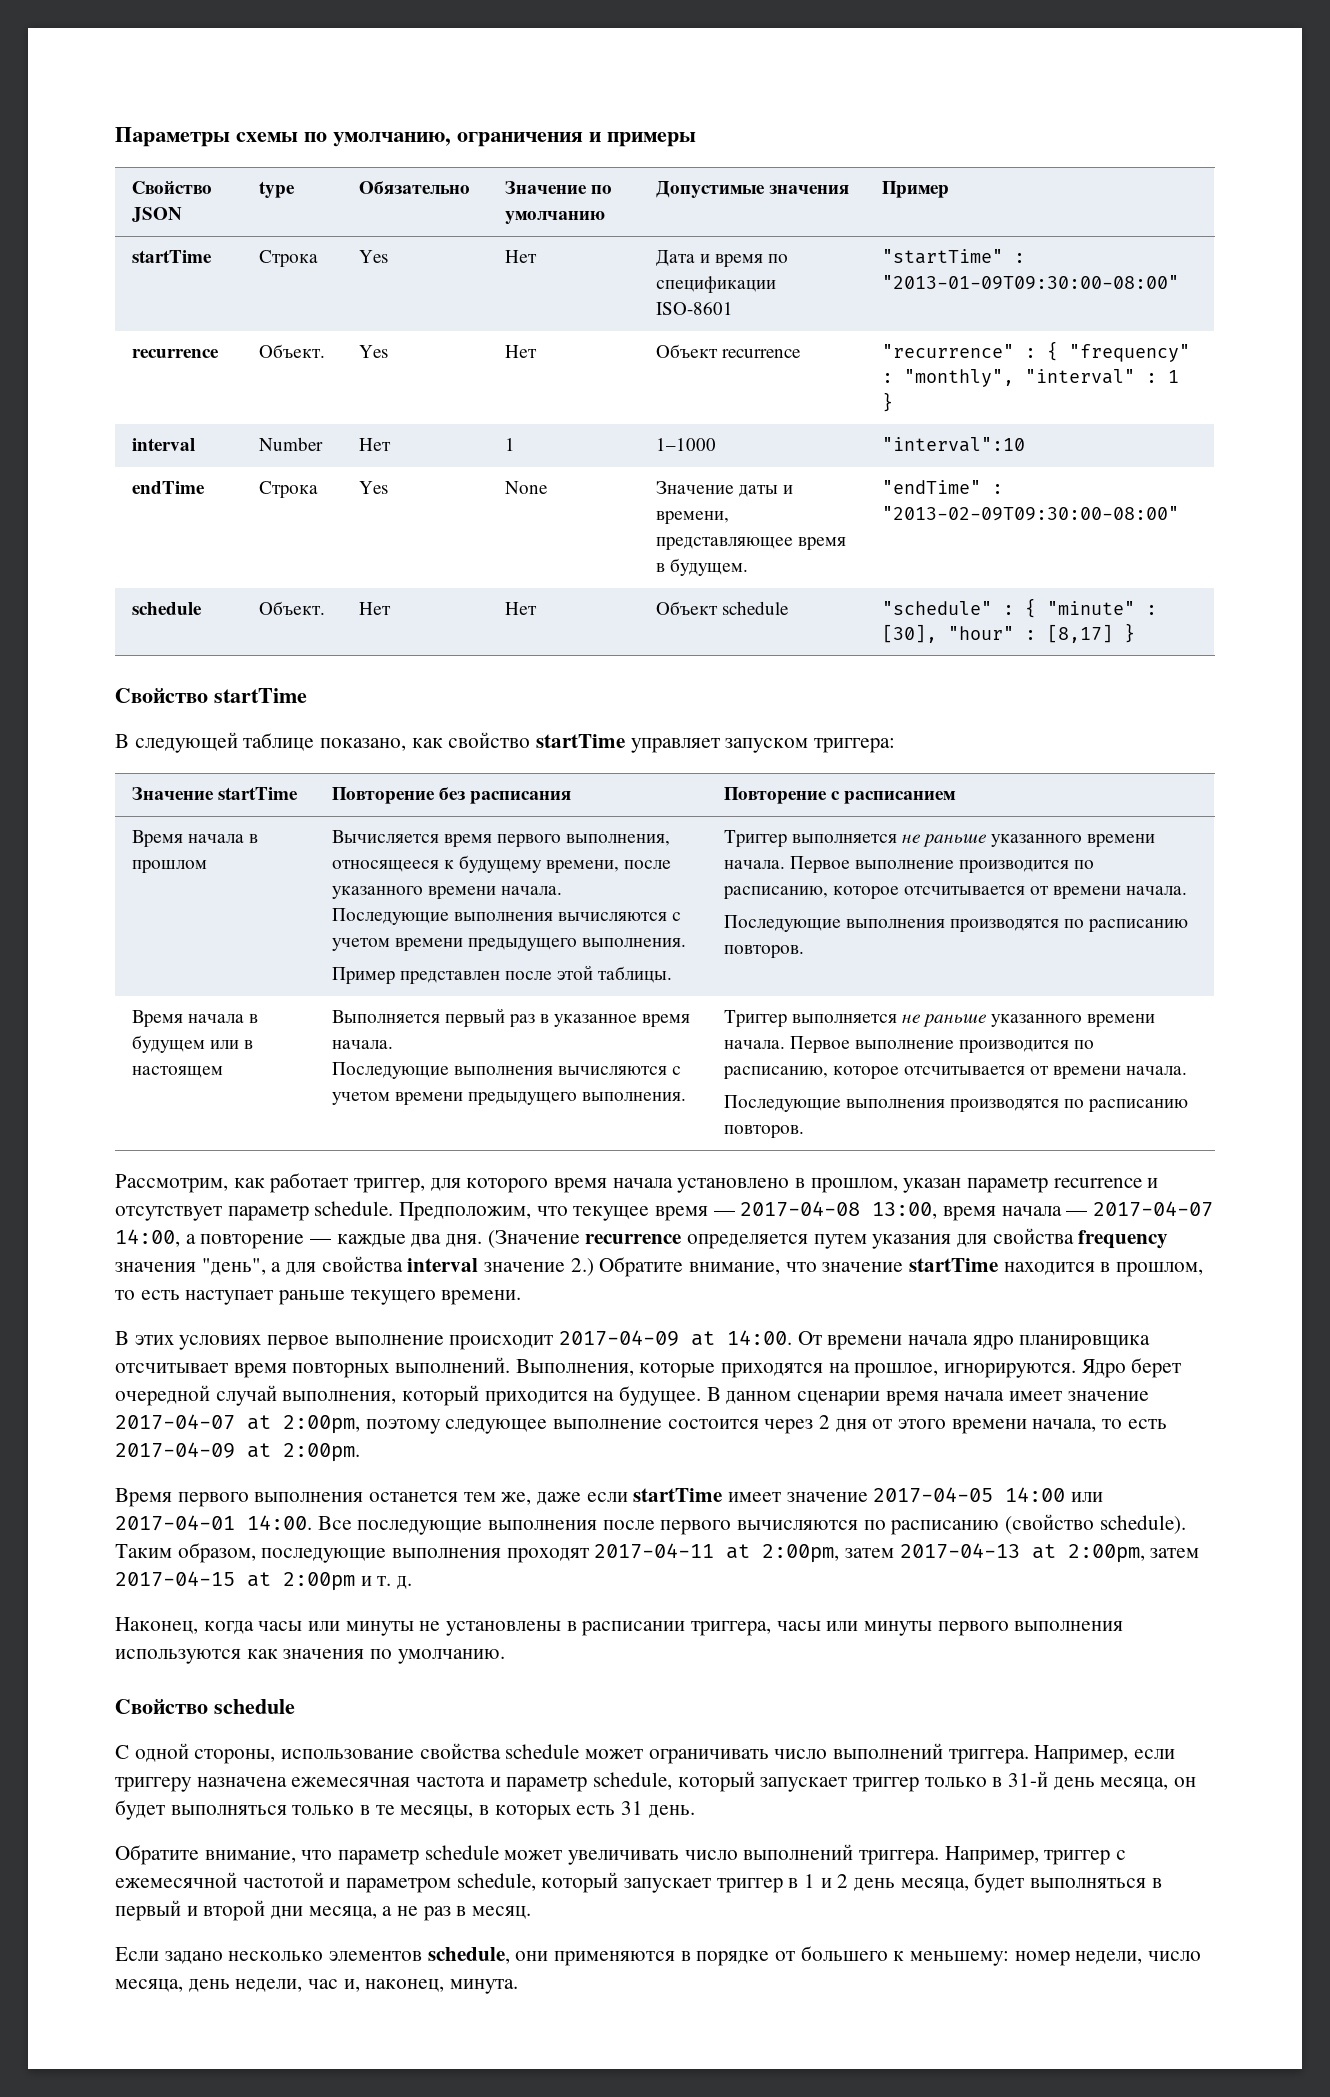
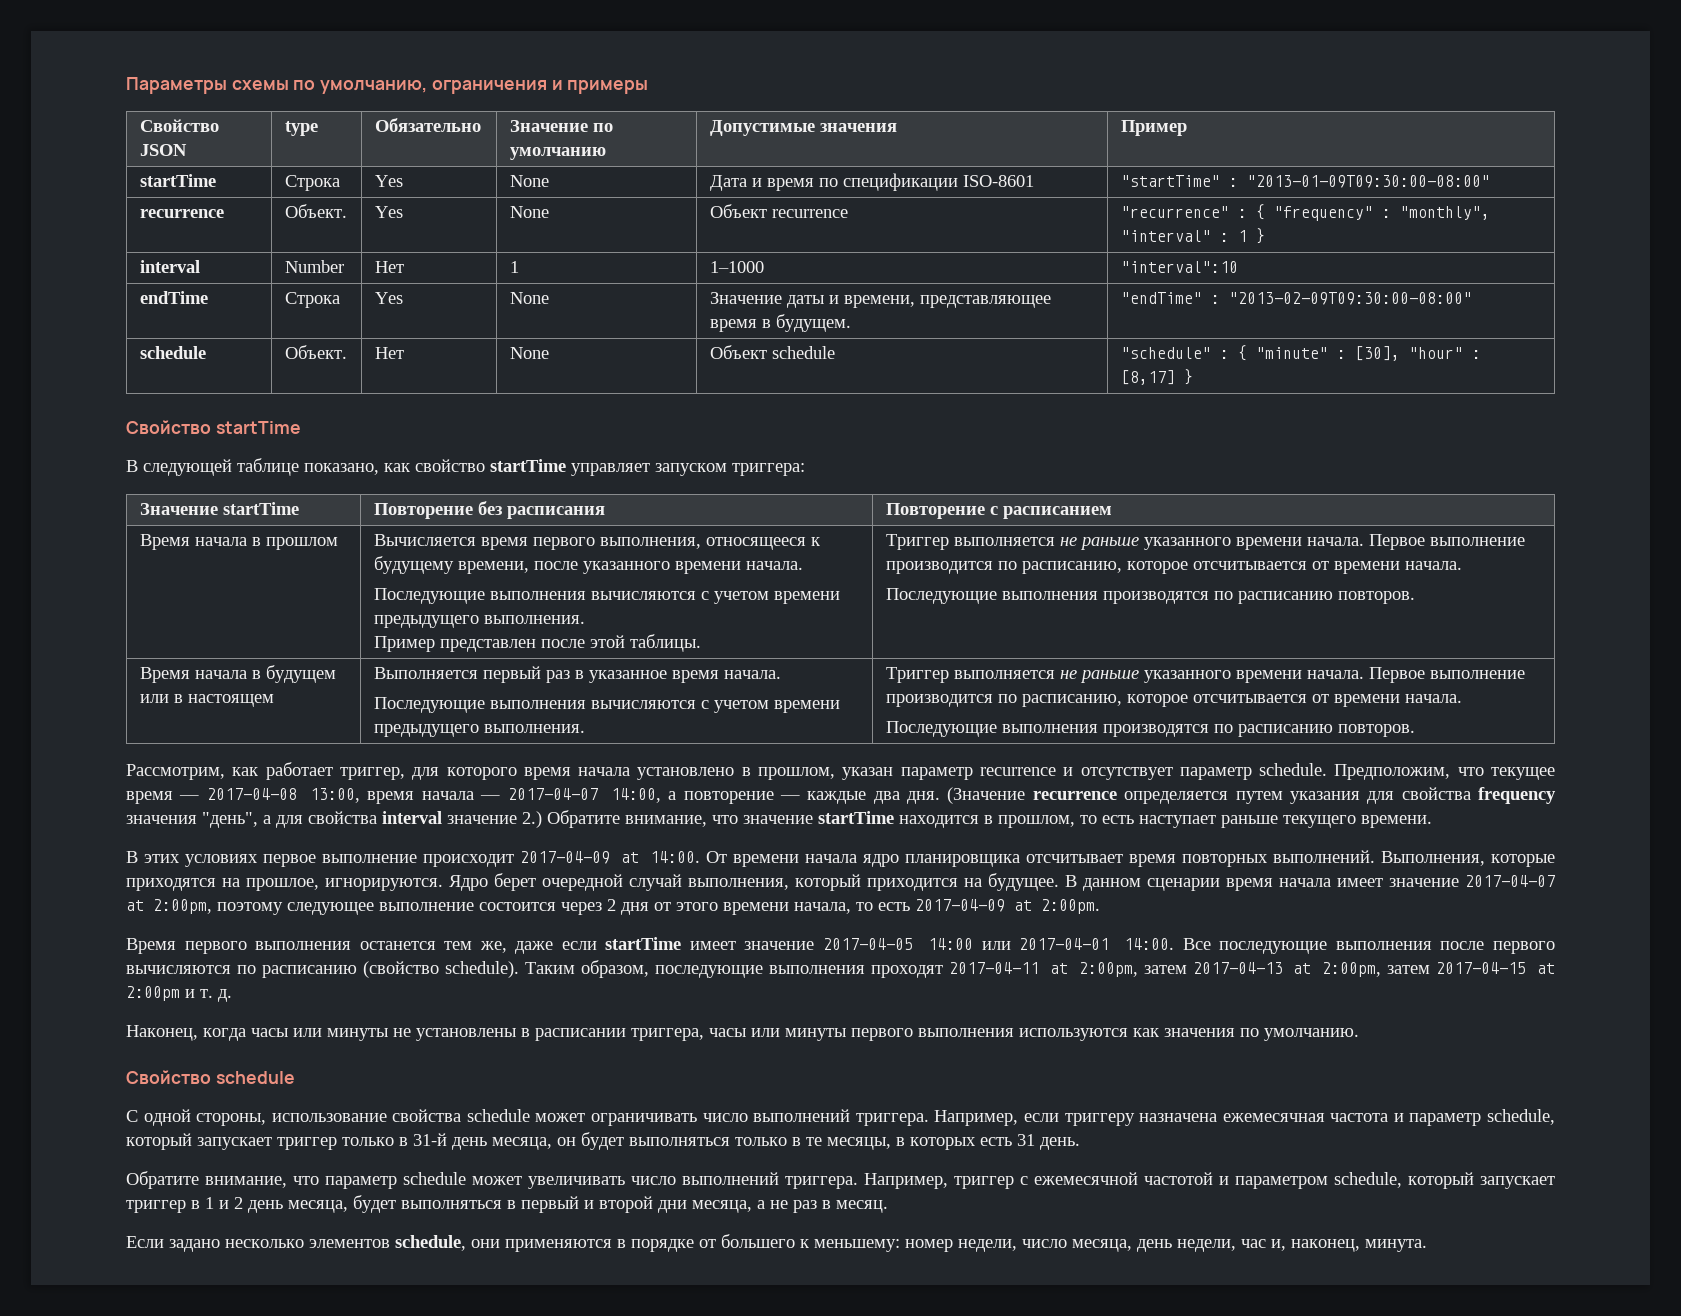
- startTime | Строка | Yes | Нет | Дата и время по спецификации ISO-8601 | "startTime" : "2013-01-09T09:30:00-08:00"
+ startTime | Строка | Yes | None | Дата и время по спецификации ISO-8601 | "startTime" : "2013-01-09T09:30:00-08:00"
- recurrence | Объект. | Yes | Нет | Объект recurrence | "recurrence" : { "frequency" : "monthly", "interval" : 1 }
+ recurrence | Объект. | Yes | None | Объект recurrence | "recurrence" : { "frequency" : "monthly", "interval" : 1 }
- schedule | Объект. | Нет | Нет | Объект schedule | "schedule" : { "minute" : [30], "hour" : [8,17] }
+ schedule | Объект. | Нет | None | Объект schedule | "schedule" : { "minute" : [30], "hour" : [8,17] }

